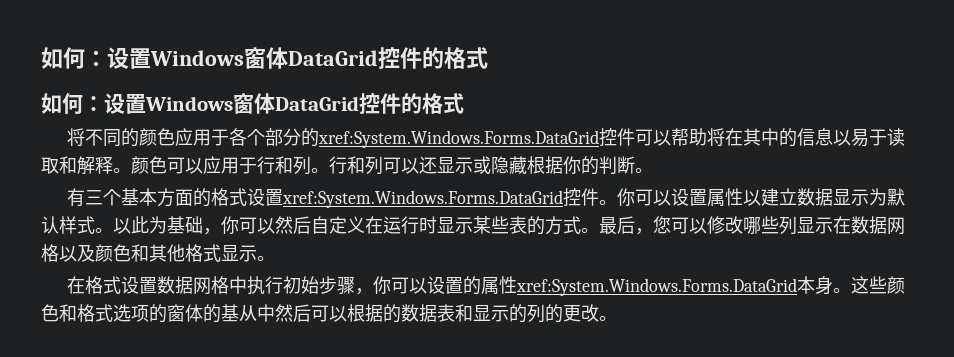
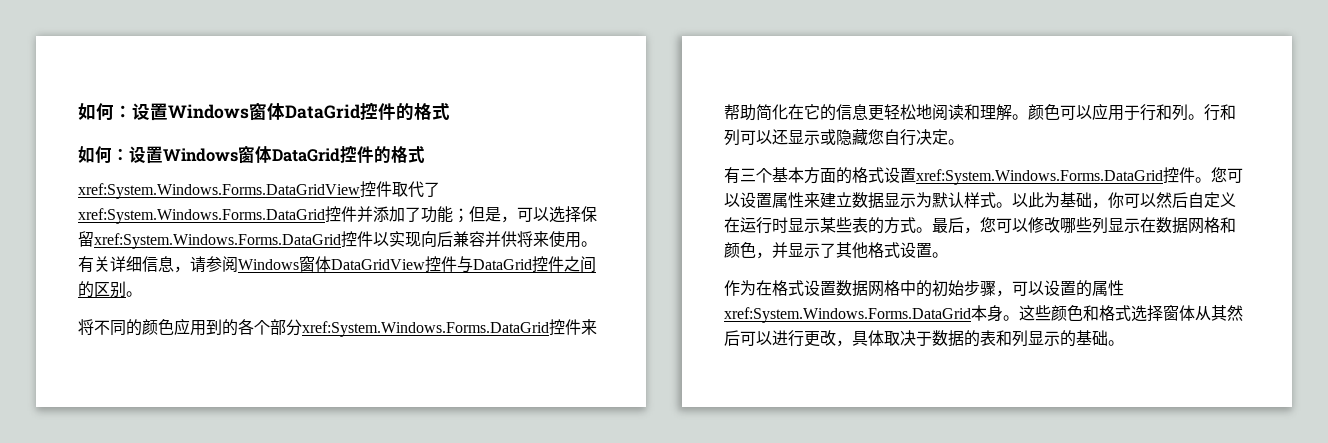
+ xref:System.Windows.Forms.DataGridView控件取代了xref:System.Windows.Forms.DataGrid控件并添加了功能；但是，可以选择保留xref:System.Windows.Forms.DataGrid控件以实现向后兼容并供将来使用。有关详细信息，请参阅Windows窗体DataGridView控件与DataGrid控件之间的区别。
- 将不同的颜色应用于各个部分的xref:System.Windows.Forms.DataGrid控件可以帮助将在其中的信息以易于读取和解释。
+ 将不同的颜色应用到的各个部分xref:System.Windows.Forms.DataGrid控件来帮助简化在它的信息更轻松地阅读和理解。
- 行和列可以还显示或隐藏根据你的判断。
+ 行和列可以还显示或隐藏您自行决定。
- 你可以设置属性以建立数据显示为默认样式。
+ 您可以设置属性来建立数据显示为默认样式。
- 最后，您可以修改哪些列显示在数据网格以及颜色和其他格式显示。
- 在格式设置数据网格中执行初始步骤，你可以设置的属性xref:System.Windows.Forms.DataGrid本身。
+ 最后，您可以修改哪些列显示在数据网格和颜色，并显示了其他格式设置。
+ 作为在格式设置数据网格中的初始步骤，可以设置的属性xref:System.Windows.Forms.DataGrid本身。
- 这些颜色和格式选项的窗体的基从中然后可以根据的数据表和显示的列的更改。
+ 这些颜色和格式选择窗体从其然后可以进行更改，具体取决于数据的表和列显示的基础。

